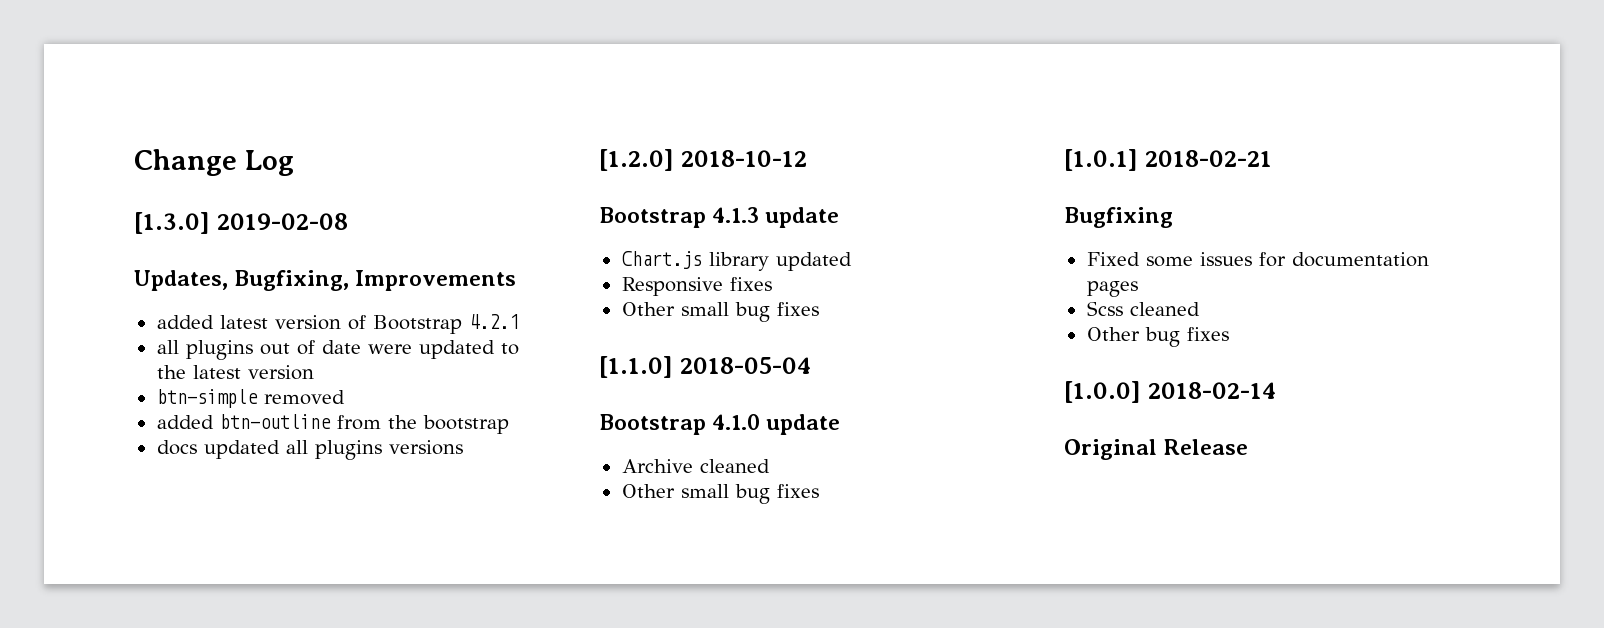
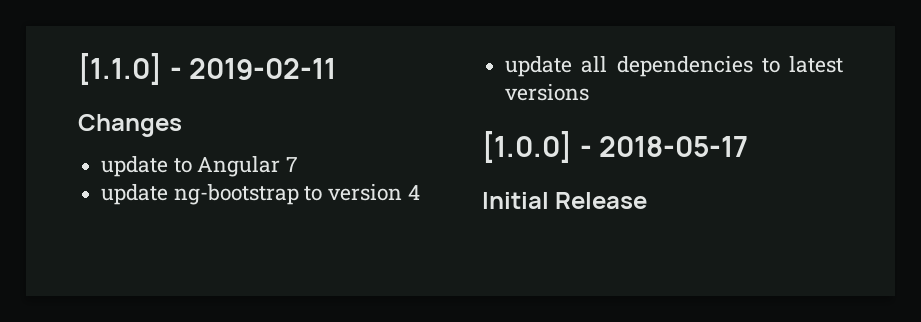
- Change Log
- [1.3.0] 2019-02-08
- Updates, Bugfixing, Improvements
- added latest version of Bootstrap 4.2.1
- all plugins out of date were updated to the latest version
- btn-simple removed
- added btn-outline from the bootstrap
- docs updated all plugins versions
- [1.2.0] 2018-10-12
- Bootstrap 4.1.3 update
- Chart.js library updated
- Responsive fixes
- Other small bug fixes
- [1.1.0] 2018-05-04
- Bootstrap 4.1.0 update
- Archive cleaned
- Other small bug fixes
- [1.0.1] 2018-02-21
- Bugfixing
- Fixed some issues for documentation pages
- Scss cleaned
- Other bug fixes
- [1.0.0] 2018-02-14
- Original Release
+ [1.1.0] - 2019-02-11
+ Changes
+ update to Angular 7
+ update ng-bootstrap to version 4
+ update all dependencies to latest versions
+ [1.0.0] - 2018-05-17
+ Initial Release

